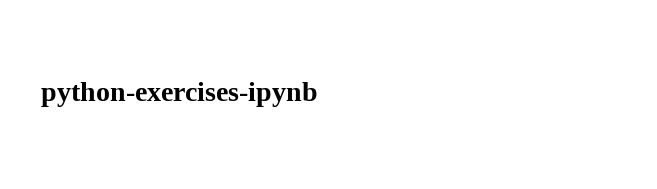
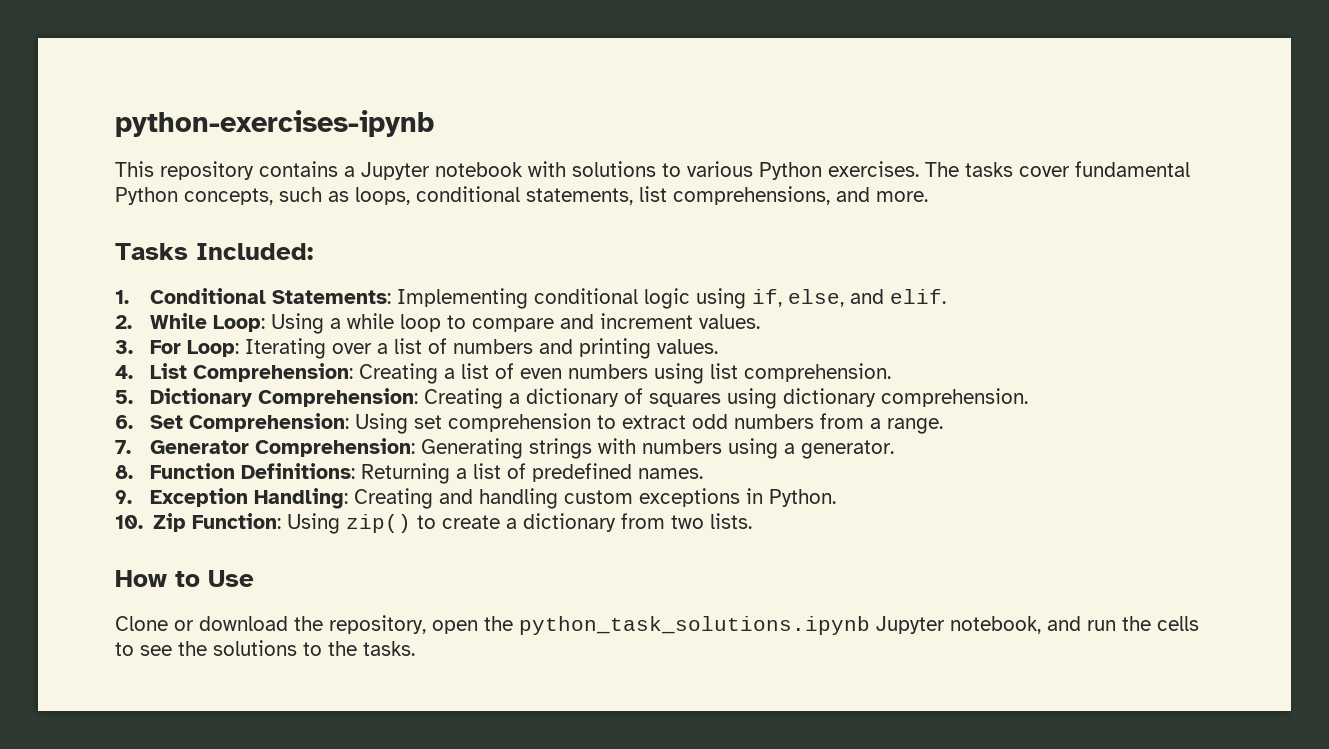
+ This repository contains a Jupyter notebook with solutions to various Python exercises. The tasks cover fundamental Python concepts, such as loops, conditional statements, list comprehensions, and more.
+ Tasks Included:
+ 1. Conditional Statements: Implementing conditional logic using if, else, and elif.
+ 2. While Loop: Using a while loop to compare and increment values.
+ 3. For Loop: Iterating over a list of numbers and printing values.
+ 4. List Comprehension: Creating a list of even numbers using list comprehension.
+ 5. Dictionary Comprehension: Creating a dictionary of squares using dictionary comprehension.
+ 6. Set Comprehension: Using set comprehension to extract odd numbers from a range.
+ 7. Generator Comprehension: Generating strings with numbers using a generator.
+ 8. Function Definitions: Returning a list of predefined names.
+ 9. Exception Handling: Creating and handling custom exceptions in Python.
+ 10. Zip Function: Using zip() to create a dictionary from two lists.
+ How to Use
+ Clone or download the repository, open the python_task_solutions.ipynb Jupyter notebook, and run the cells to see the solutions to the tasks.

